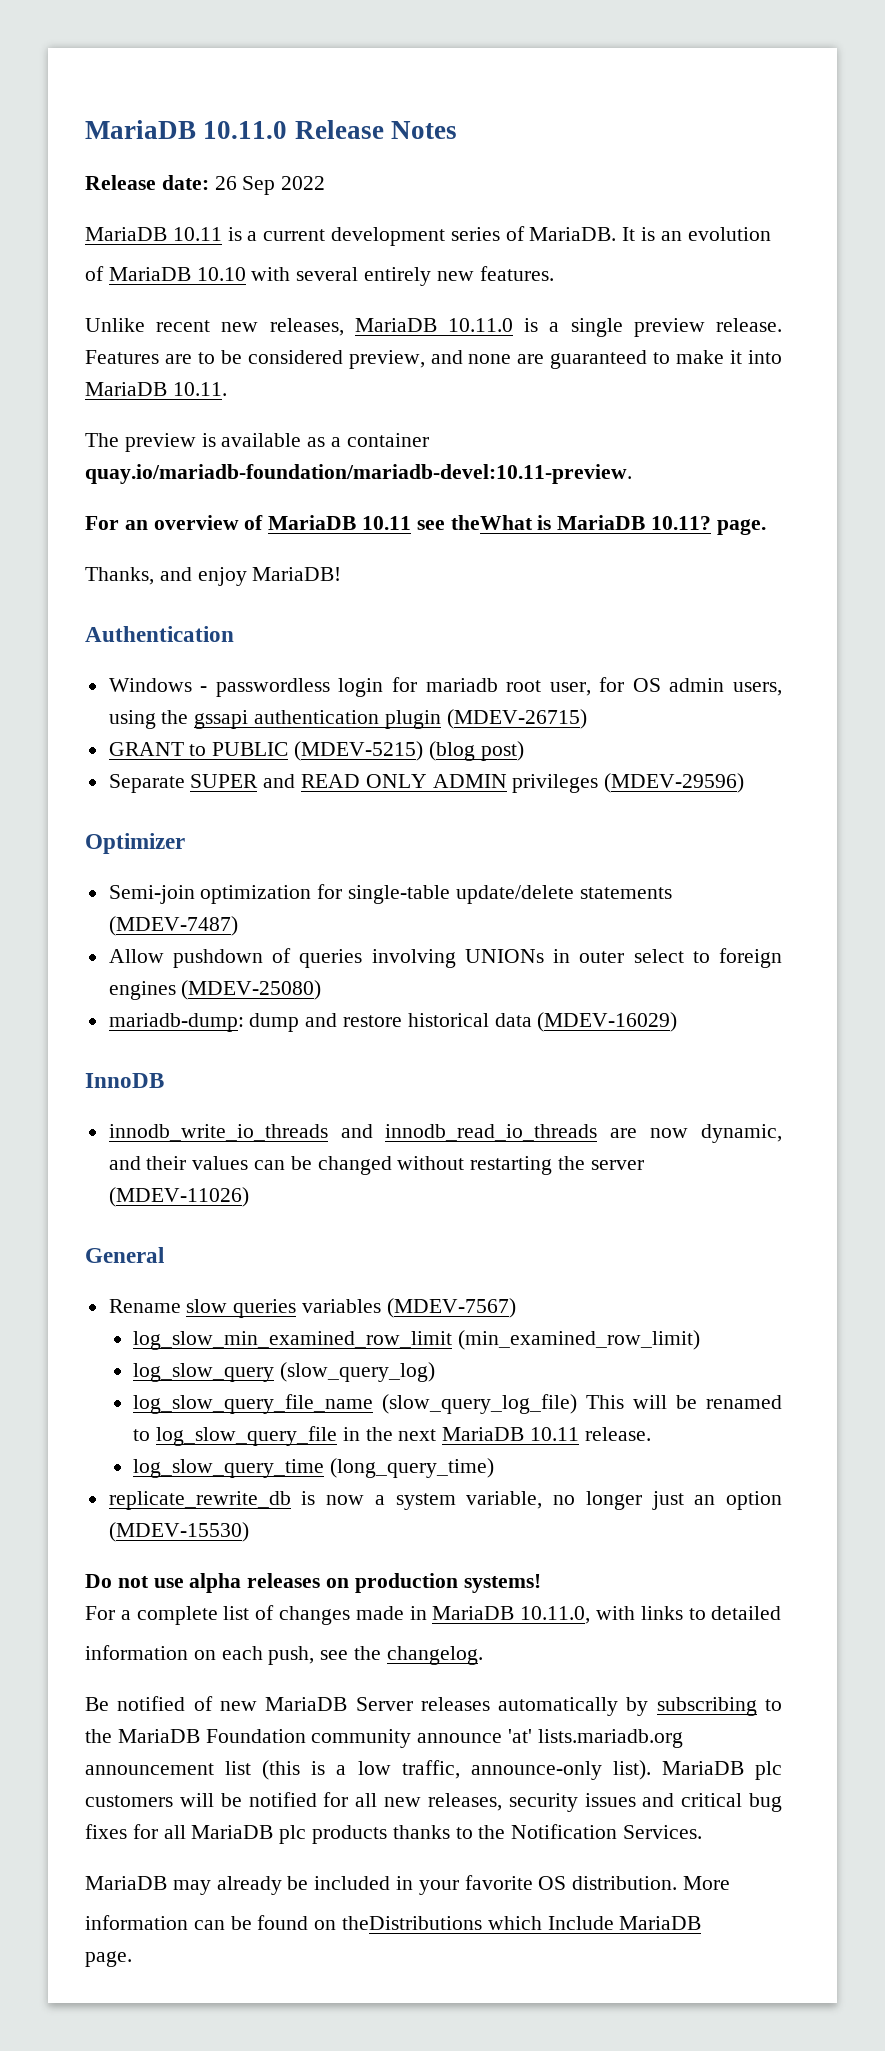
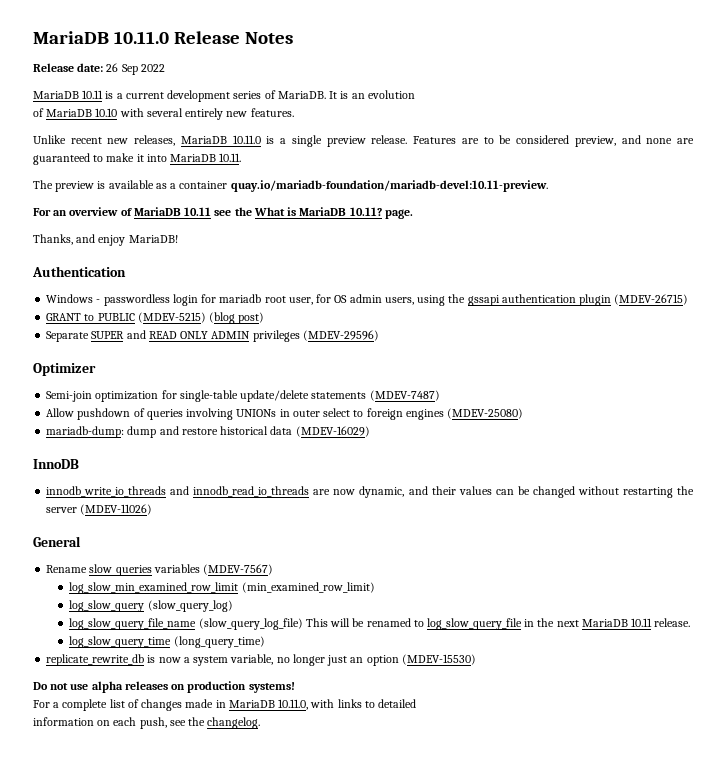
- For an overview of MariaDB 10.11 see theWhat is MariaDB 10.11? page.
+ For an overview of MariaDB 10.11 see the What is MariaDB 10.11? page.
- Be notified of new MariaDB Server releases automatically by subscribing to the MariaDB Foundation community announce 'at' lists.mariadb.org announcement list (this is a low traffic, announce-only list). MariaDB plc customers will be notified for all new releases, security issues and critical bug fixes for all MariaDB plc products thanks to the Notification Services.
- MariaDB may already be included in your favorite OS distribution. More
- information can be found on theDistributions which Include MariaDB
- page.

